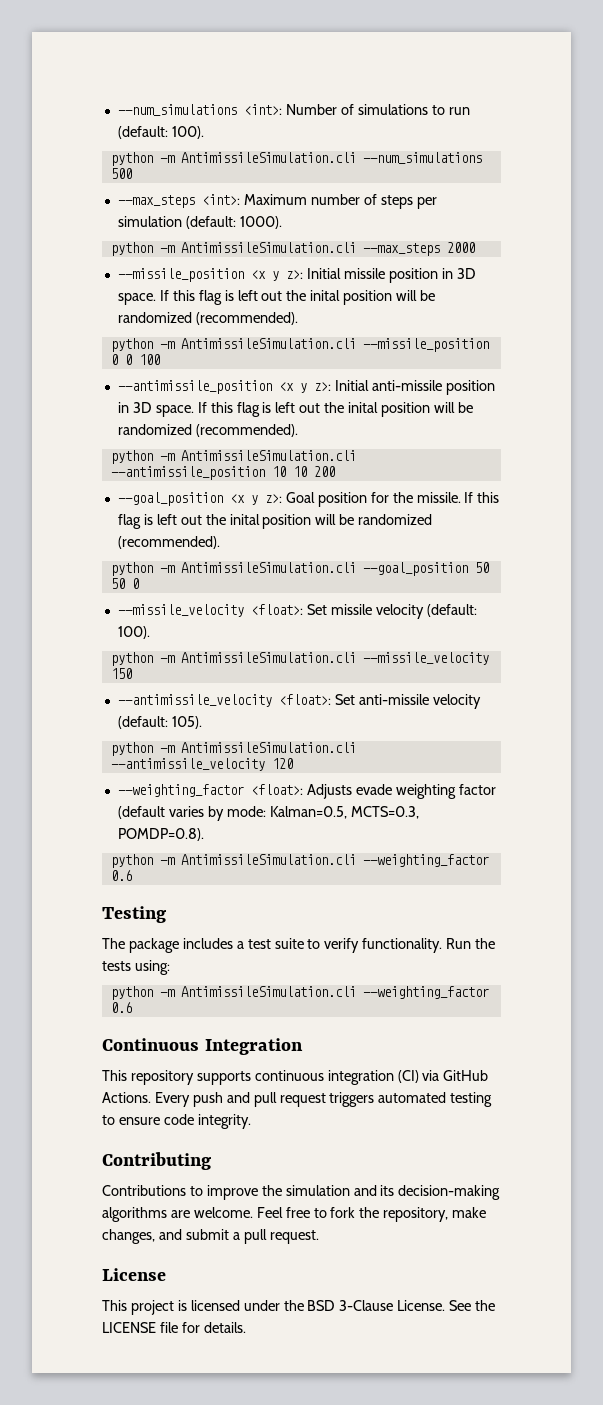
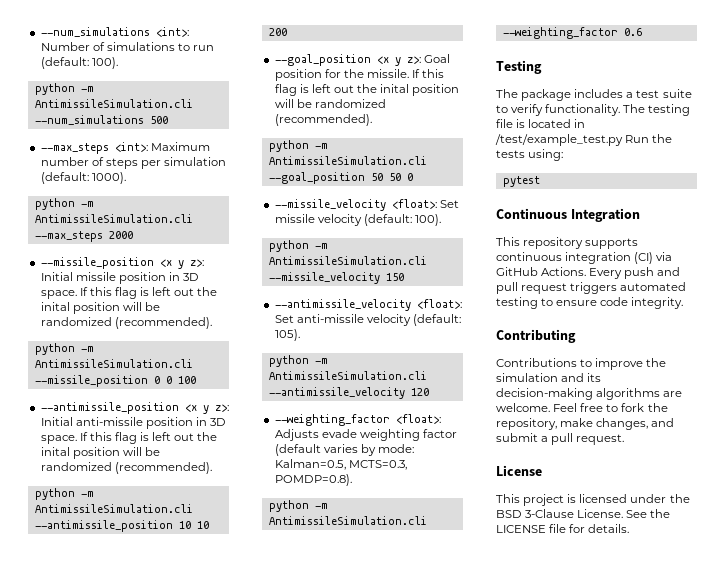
- Run the tests using:
- python -m AntimissileSimulation.cli --weighting_factor 0.6
+ The testing file is located in /test/example_test.py Run the tests using:
+ pytest

